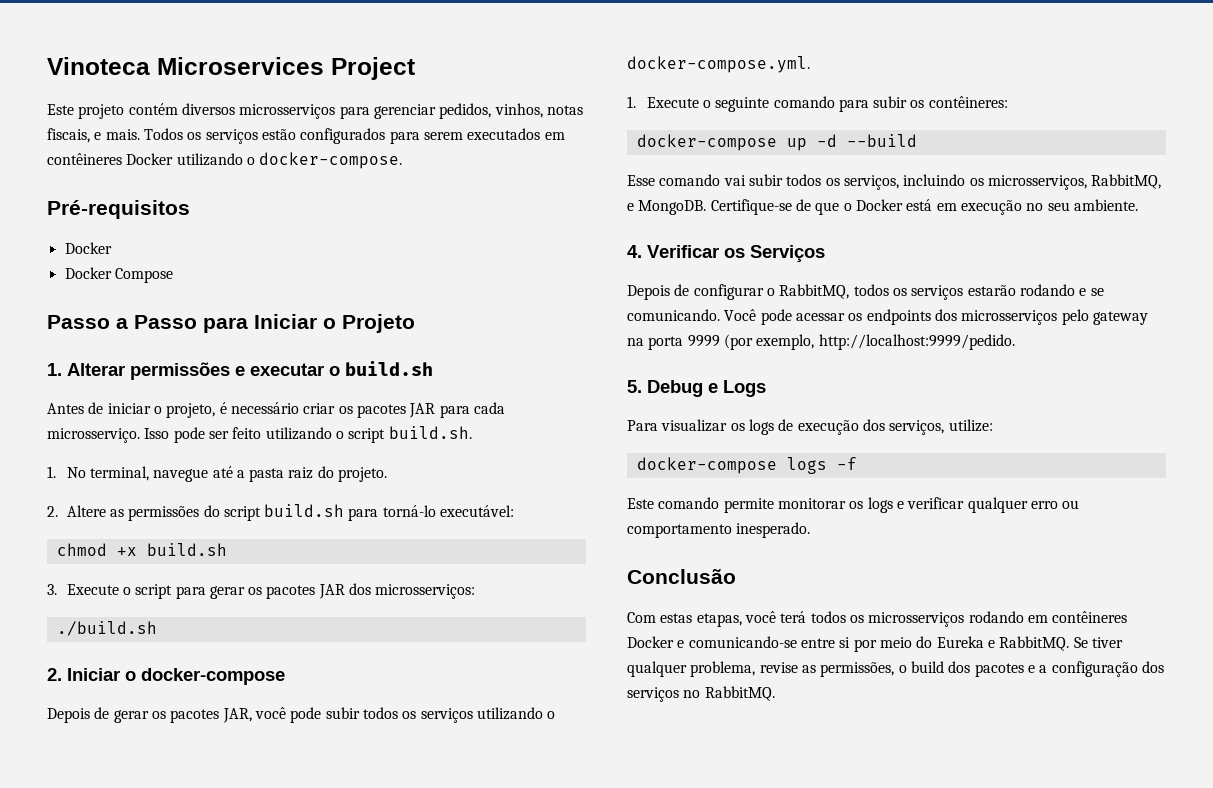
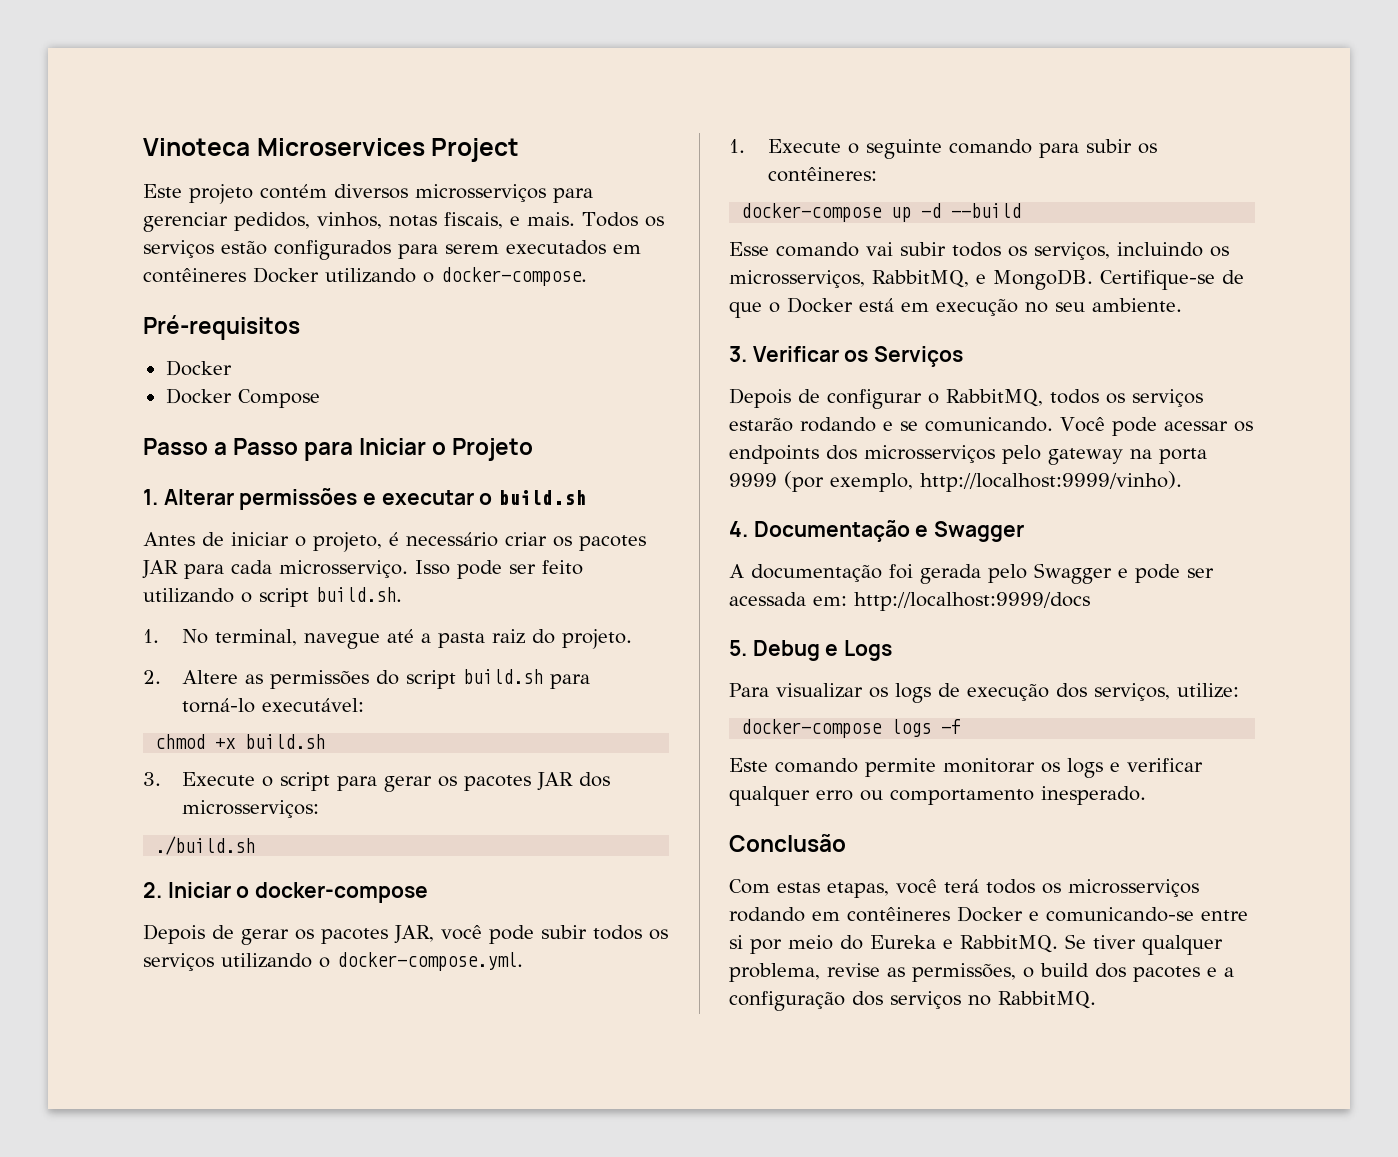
- 4. Verificar os Serviços
+ 3. Verificar os Serviços
- Você pode acessar os endpoints dos microsserviços pelo gateway na porta 9999 (por exemplo, http://localhost:9999/pedido.
+ Você pode acessar os endpoints dos microsserviços pelo gateway na porta 9999 (por exemplo, http://localhost:9999/vinho).
+ 4. Documentação e Swagger
+ A documentação foi gerada pelo Swagger e pode ser acessada em: http://localhost:9999/docs

